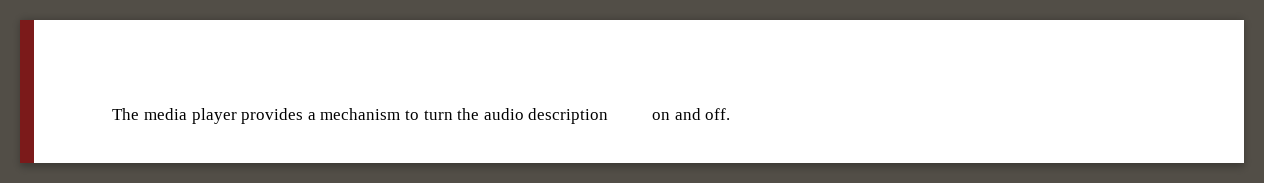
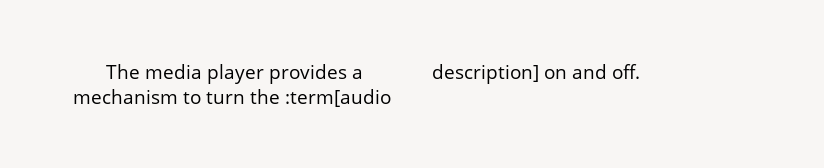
- The media player provides a mechanism to turn the audio description on and off.
+ The media player provides a mechanism to turn the :term[audio description] on and off.

